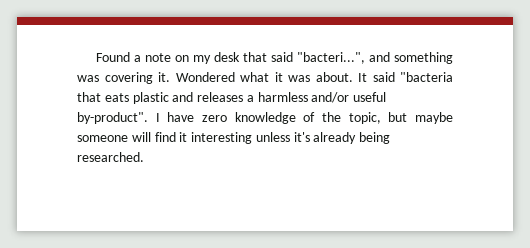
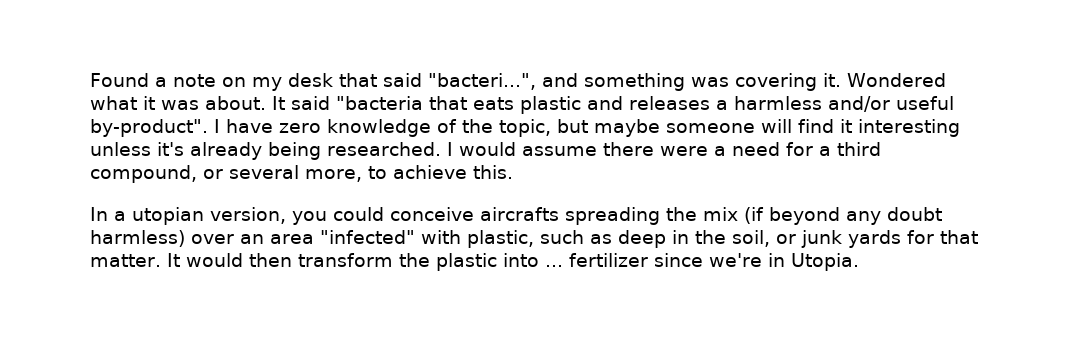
+ I would assume there were a need for a third compound, or several more, to achieve this.
+ In a utopian version, you could conceive aircrafts spreading the mix (if beyond any doubt harmless) over an area "infected" with plastic, such as deep in the soil, or junk yards for that matter. It would then transform the plastic into ... fertilizer since we're in Utopia.

